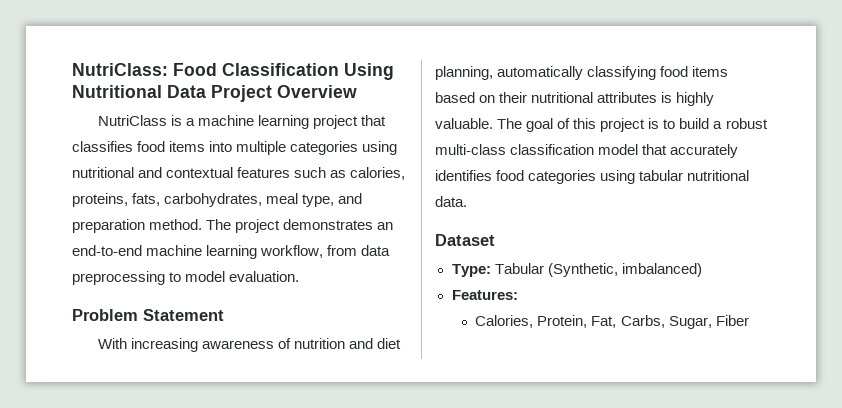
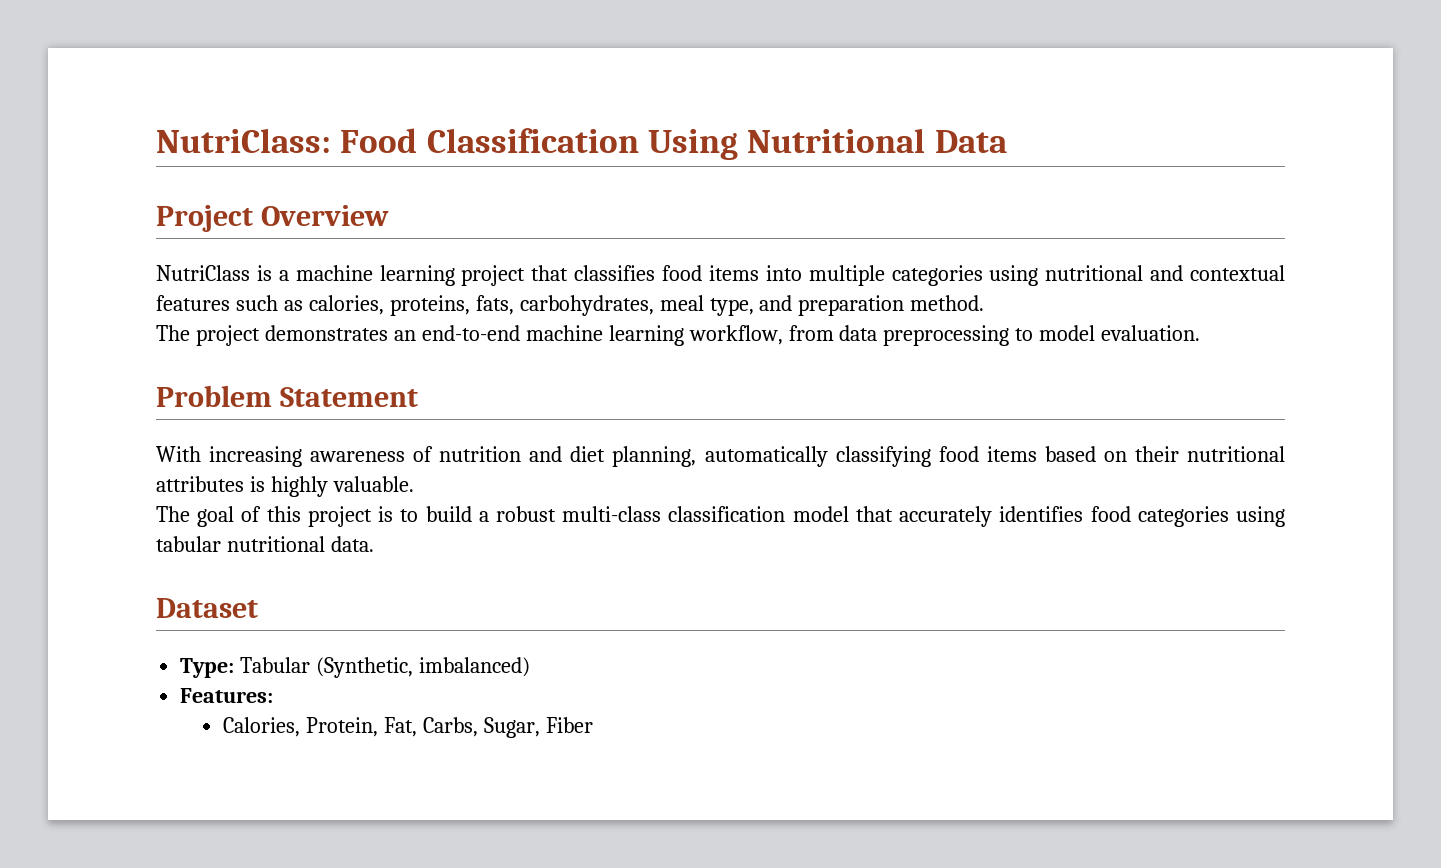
- NutriClass: Food Classification Using Nutritional Data Project Overview
+ NutriClass: Food Classification Using Nutritional Data
+ Project Overview
- NutriClass is a machine learning project that classifies food items into multiple categories using nutritional and contextual features such as calories, proteins, fats, carbohydrates, meal type, and preparation method. The project demonstrates an end-to-end machine learning workflow, from data preprocessing to model evaluation.
+ NutriClass is a machine learning project that classifies food items into multiple categories using nutritional and contextual features such as calories, proteins, fats, carbohydrates, meal type, and preparation method.
+ The project demonstrates an end-to-end machine learning workflow, from data preprocessing to model evaluation.
- With increasing awareness of nutrition and diet planning, automatically classifying food items based on their nutritional attributes is highly valuable. The goal of this project is to build a robust multi-class classification model that accurately identifies food categories using tabular nutritional data.
+ With increasing awareness of nutrition and diet planning, automatically classifying food items based on their nutritional attributes is highly valuable.
+ The goal of this project is to build a robust multi-class classification model that accurately identifies food categories using tabular nutritional data.

